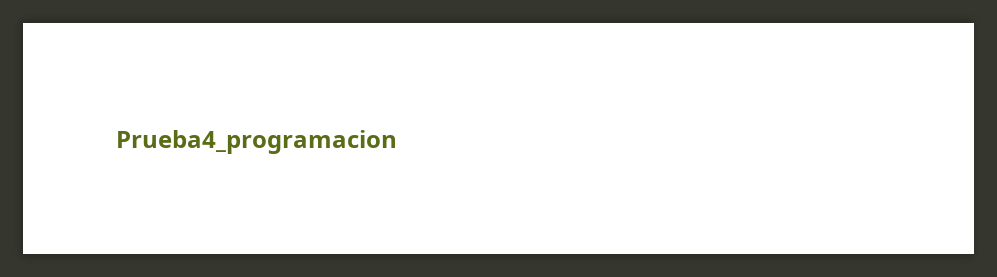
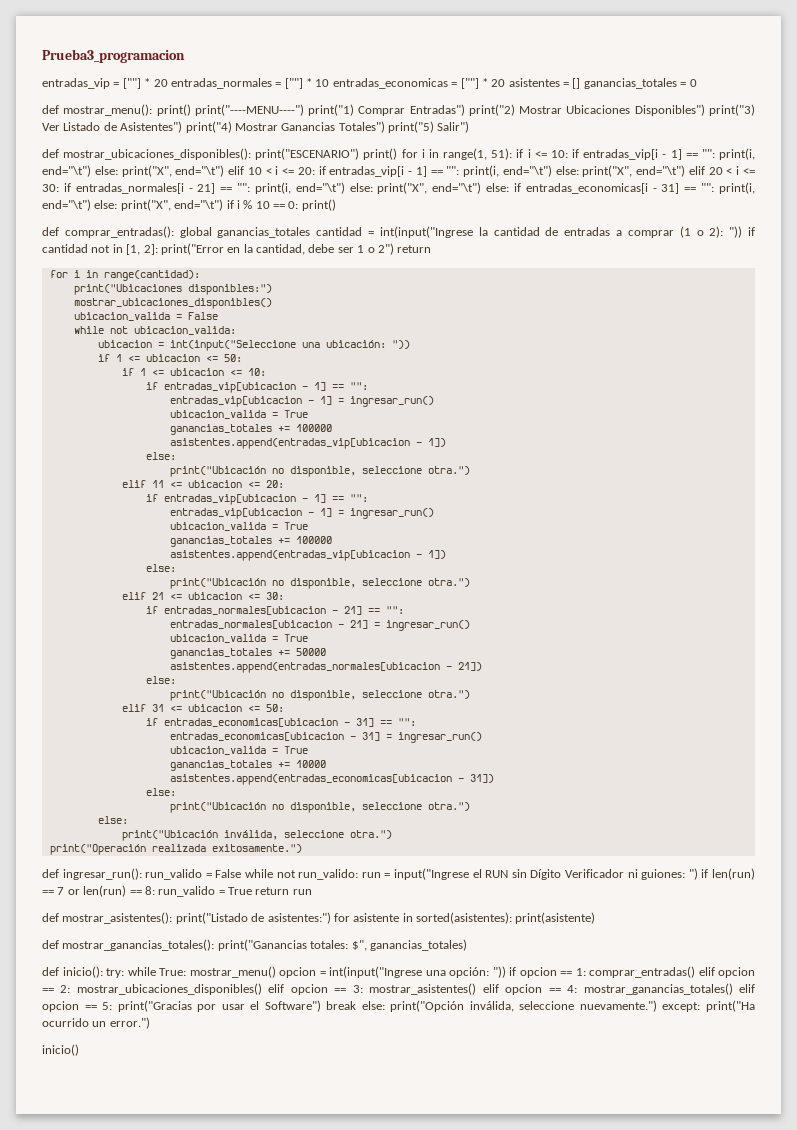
- Prueba4_programacion
+ Prueba3_programacion
+ entradas_vip = [""] * 20 entradas_normales = [""] * 10 entradas_economicas = [""] * 20 asistentes = [] ganancias_totales = 0
+ def mostrar_menu(): print() print("----MENU----") print("1) Comprar Entradas") print("2) Mostrar Ubicaciones Disponibles") print("3) Ver Listado de Asistentes") print("4) Mostrar Ganancias Totales") print("5) Salir")
+ def mostrar_ubicaciones_disponibles(): print("ESCENARIO") print() for i in range(1, 51): if i <= 10: if entradas_vip[i - 1] == "": print(i, end="\t") else: print("X", end="\t") elif 10 < i <= 20: if entradas_vip[i - 1] == "": print(i, end="\t") else: print("X", end="\t") elif 20 < i <= 30: if entradas_normales[i - 21] == "": print(i, end="\t") else: print("X", end="\t") else: if entradas_economicas[i - 31] == "": print(i, end="\t") else: print("X", end="\t") if i % 10 == 0: print()
+ def comprar_entradas(): global ganancias_totales cantidad = int(input("Ingrese la cantidad de entradas a comprar (1 o 2): ")) if cantidad not in [1, 2]: print("Error en la cantidad, debe ser 1 o 2") return
+ for i in range(cantidad):
+ print("Ubicaciones disponibles:")
+ mostrar_ubicaciones_disponibles()
+ ubicacion_valida = False
+ while not ubicacion_valida:
+ ubicacion = int(input("Seleccione una ubicación: "))
+ if 1 <= ubicacion <= 50:
+ if 1 <= ubicacion <= 10:
+ if entradas_vip[ubicacion - 1] == "":
+ entradas_vip[ubicacion - 1] = ingresar_run()
+ ubicacion_valida = True
+ ganancias_totales += 100000
+ asistentes.append(entradas_vip[ubicacion - 1])
+ else:
+ print("Ubicación no disponible, seleccione otra.")
+ elif 11 <= ubicacion <= 20:
+ if entradas_vip[ubicacion - 1] == "":
+ entradas_vip[ubicacion - 1] = ingresar_run()
+ ubicacion_valida = True
+ ganancias_totales += 100000
+ asistentes.append(entradas_vip[ubicacion - 1])
+ else:
+ print("Ubicación no disponible, seleccione otra.")
+ elif 21 <= ubicacion <= 30:
+ if entradas_normales[ubicacion - 21] == "":
+ entradas_normales[ubicacion - 21] = ingresar_run()
+ ubicacion_valida = True
+ ganancias_totales += 50000
+ asistentes.append(entradas_normales[ubicacion - 21])
+ else:
+ print("Ubicación no disponible, seleccione otra.")
+ elif 31 <= ubicacion <= 50:
+ if entradas_economicas[ubicacion - 31] == "":
+ entradas_economicas[ubicacion - 31] = ingresar_run()
+ ubicacion_valida = True
+ ganancias_totales += 10000
+ asistentes.append(entradas_economicas[ubicacion - 31])
+ else:
+ print("Ubicación no disponible, seleccione otra.")
+ else:
+ print("Ubicación inválida, seleccione otra.")
+ print("Operación realizada exitosamente.")
+ def ingresar_run(): run_valido = False while not run_valido: run = input("Ingrese el RUN sin Dígito Verificador ni guiones: ") if len(run) == 7 or len(run) == 8: run_valido = True return run
+ def mostrar_asistentes(): print("Listado de asistentes:") for asistente in sorted(asistentes): print(asistente)
+ def mostrar_ganancias_totales(): print("Ganancias totales: $", ganancias_totales)
+ def inicio(): try: while True: mostrar_menu() opcion = int(input("Ingrese una opción: ")) if opcion == 1: comprar_entradas() elif opcion == 2: mostrar_ubicaciones_disponibles() elif opcion == 3: mostrar_asistentes() elif opcion == 4: mostrar_ganancias_totales() elif opcion == 5: print("Gracias por usar el Software") break else: print("Opción inválida, seleccione nuevamente.") except: print("Ha ocurrido un error.")
+ inicio()

